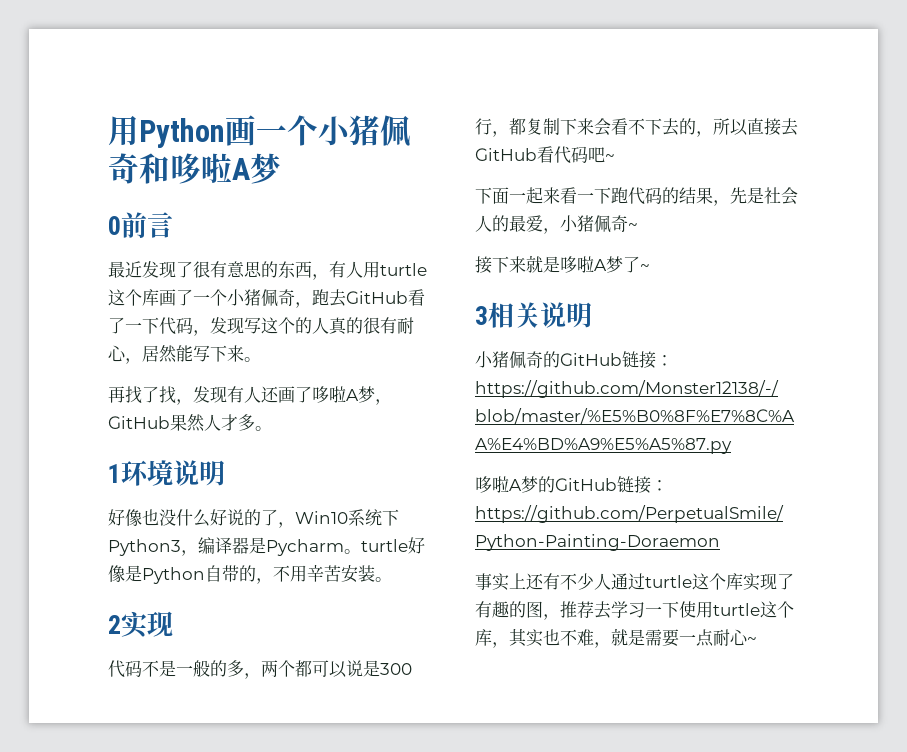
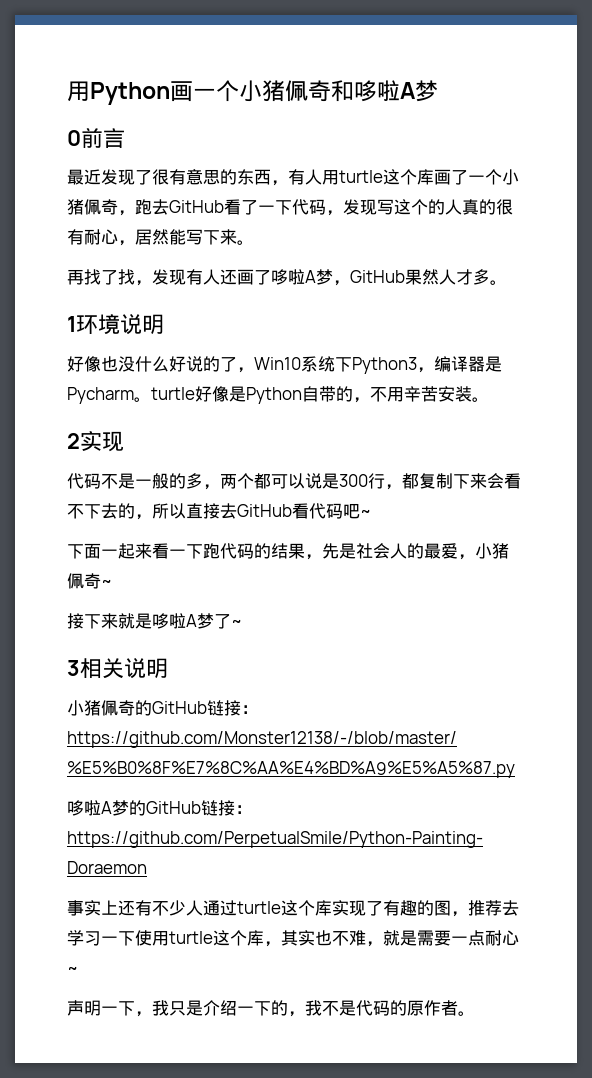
+ 声明一下，我只是介绍一下的，我不是代码的原作者。

